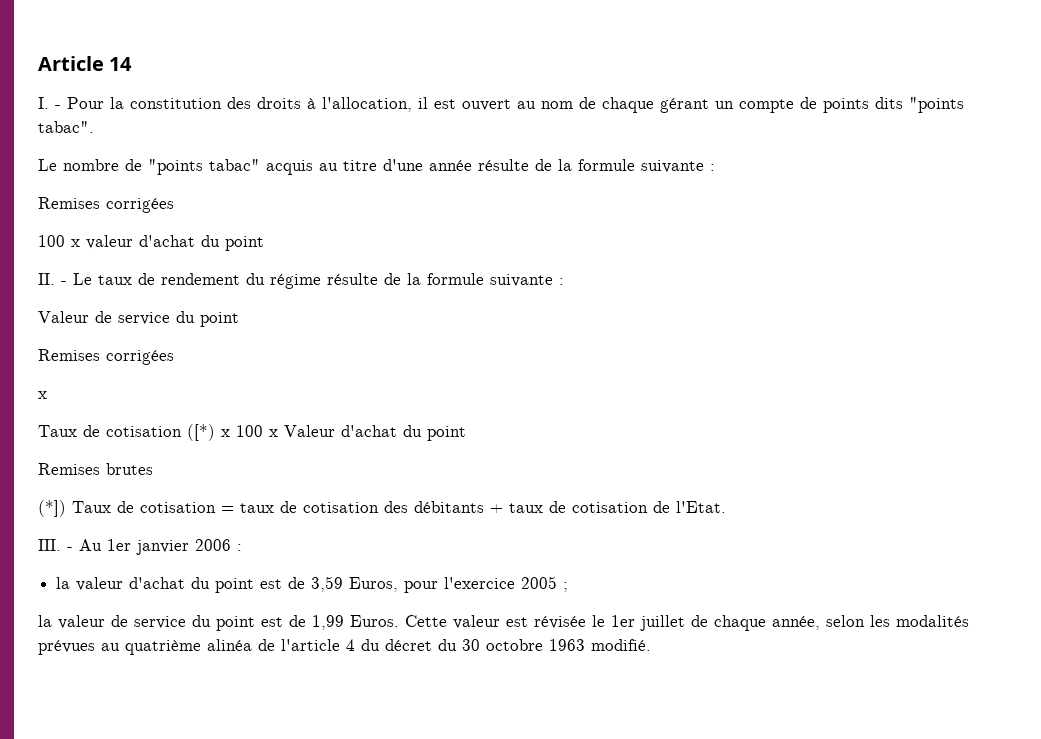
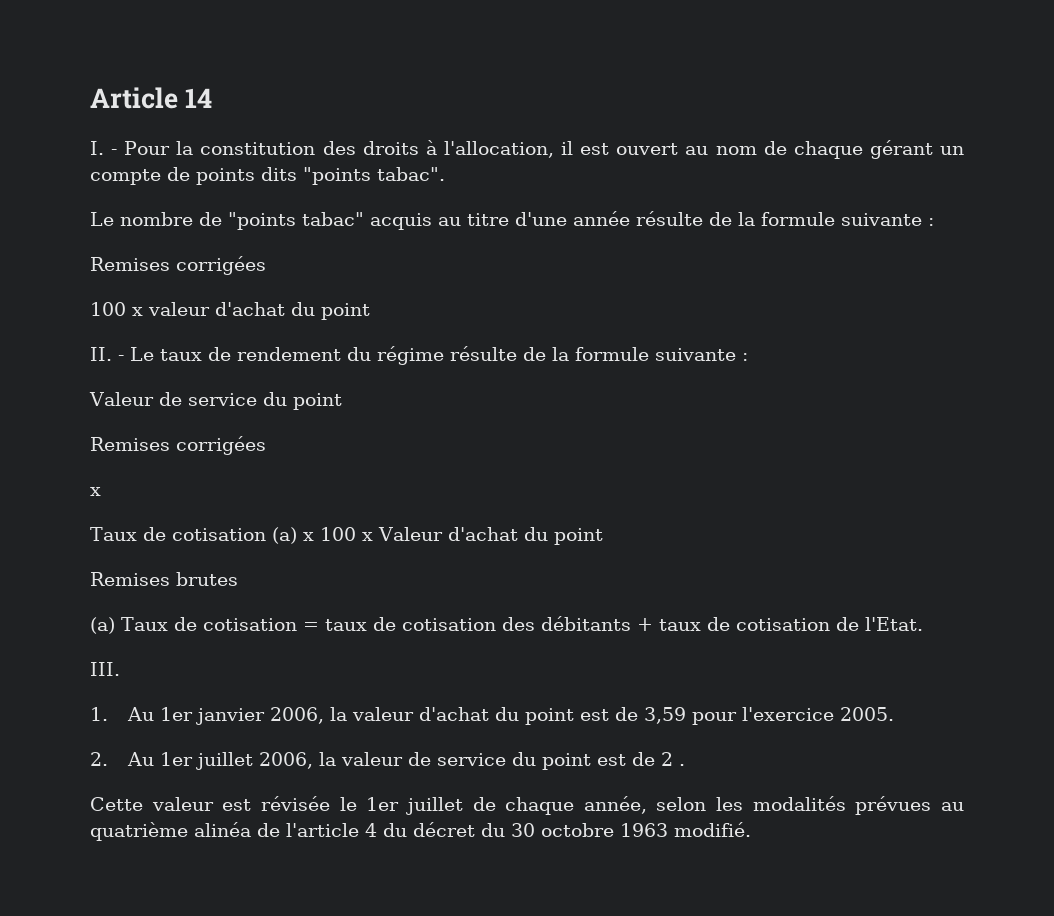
- Taux de cotisation ([*) x 100 x Valeur d'achat du point
+ Taux de cotisation (a) x 100 x Valeur d'achat du point
- (*]) Taux de cotisation = taux de cotisation des débitants + taux de cotisation de l'Etat.
+ (a) Taux de cotisation = taux de cotisation des débitants + taux de cotisation de l'Etat.
- III. - Au 1er janvier 2006 :
- la valeur d'achat du point est de 3,59 Euros, pour l'exercice 2005 ;
- la valeur de service du point est de 1,99 Euros. Cette valeur est révisée le 1er juillet de chaque année, selon les modalités prévues au quatrième alinéa de l'article 4 du décret du 30 octobre 1963 modifié.
+ III.
+ 1. Au 1er janvier 2006, la valeur d'achat du point est de 3,59 pour l'exercice 2005.
+ 2. Au 1er juillet 2006, la valeur de service du point est de 2 .
+ Cette valeur est révisée le 1er juillet de chaque année, selon les modalités prévues au quatrième alinéa de l'article 4 du décret du 30 octobre 1963 modifié.

